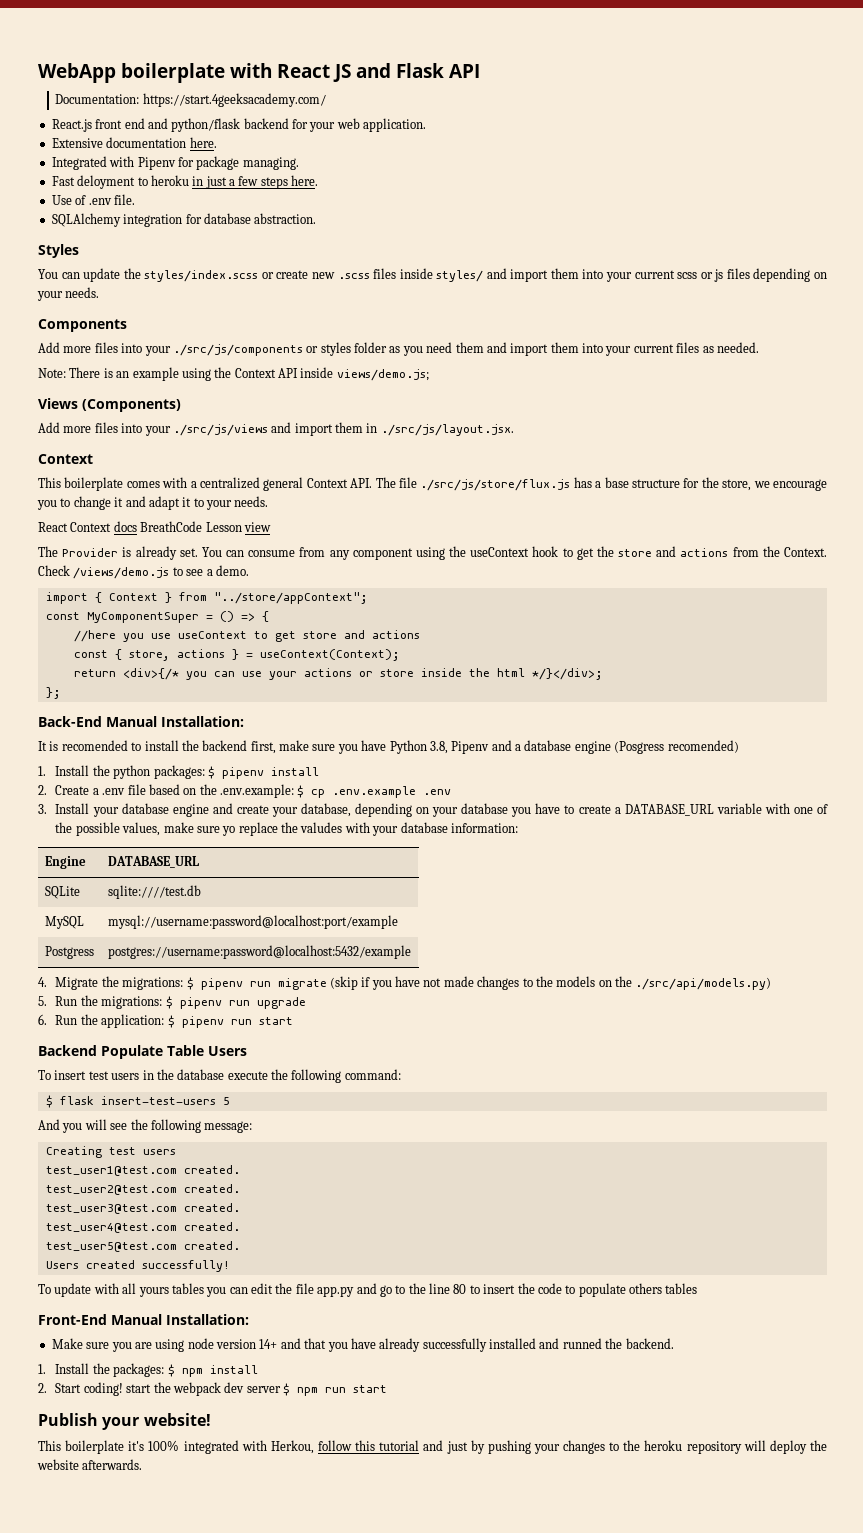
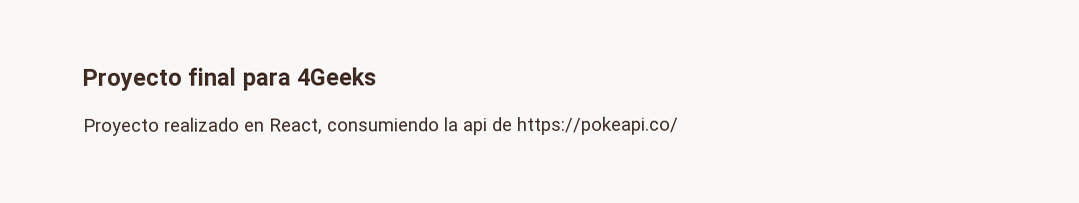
- WebApp boilerplate with React JS and Flask API
- Documentation: https://start.4geeksacademy.com/
- React.js front end and python/flask backend for your web application.
- Extensive documentation here.
- Integrated with Pipenv for package managing.
- Fast deloyment to heroku in just a few steps here.
- Use of .env file.
- SQLAlchemy integration for database abstraction.
- Styles
- You can update the styles/index.scss or create new .scss files inside styles/ and import them into your current scss or js files depending on your needs.
- Components
- Add more files into your ./src/js/components or styles folder as you need them and import them into your current files as needed.
- Note: There is an example using the Context API inside views/demo.js;
- Views (Components)
- Add more files into your ./src/js/views and import them in ./src/js/layout.jsx.
- Context
- This boilerplate comes with a centralized general Context API. The file ./src/js/store/flux.js has a base structure for the store, we encourage you to change it and adapt it to your needs.
- React Context docs BreathCode Lesson view
- The Provider is already set. You can consume from any component using the useContext hook to get the store and actions from the Context. Check /views/demo.js to see a demo.
- import { Context } from "../store/appContext";
- const MyComponentSuper = () => {
- //here you use useContext to get store and actions
- const { store, actions } = useContext(Context);
- return <div>{/* you can use your actions or store inside the html */}</div>;
- };
- Back-End Manual Installation:
- It is recomended to install the backend first, make sure you have Python 3.8, Pipenv and a database engine (Posgress recomended)
- 1. Install the python packages: $ pipenv install
- 2. Create a .env file based on the .env.example: $ cp .env.example .env
- 3. Install your database engine and create your database, depending on your database you have to create a DATABASE_URL variable with one of the possible values, make sure yo replace the valudes with your database information:
- Engine | DATABASE_URL
- SQLite | sqlite:////test.db
- MySQL | mysql://username:password@localhost:port/example
- Postgress | postgres://username:password@localhost:5432/example
- 4. Migrate the migrations: $ pipenv run migrate (skip if you have not made changes to the models on the ./src/api/models.py)
- 5. Run the migrations: $ pipenv run upgrade
- 6. Run the application: $ pipenv run start
- Backend Populate Table Users
- To insert test users in the database execute the following command:
- $ flask insert-test-users 5
- And you will see the following message:
- Creating test users
- test_user1@test.com created.
- test_user2@test.com created.
- test_user3@test.com created.
- test_user4@test.com created.
- test_user5@test.com created.
- Users created successfully!
- To update with all yours tables you can edit the file app.py and go to the line 80 to insert the code to populate others tables
- Front-End Manual Installation:
- Make sure you are using node version 14+ and that you have already successfully installed and runned the backend.
- 1. Install the packages: $ npm install
- 2. Start coding! start the webpack dev server $ npm run start
- Publish your website!
- This boilerplate it's 100% integrated with Herkou, follow this tutorial and just by pushing your changes to the heroku repository will deploy the website afterwards.
+ Proyecto final para 4Geeks
+ Proyecto realizado en React, consumiendo la api de https://pokeapi.co/

